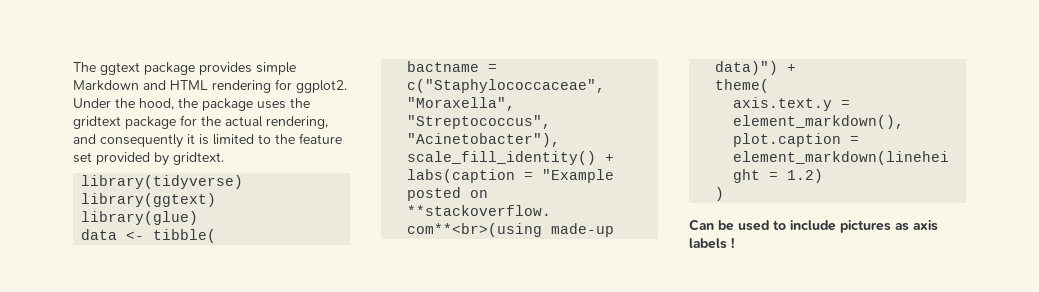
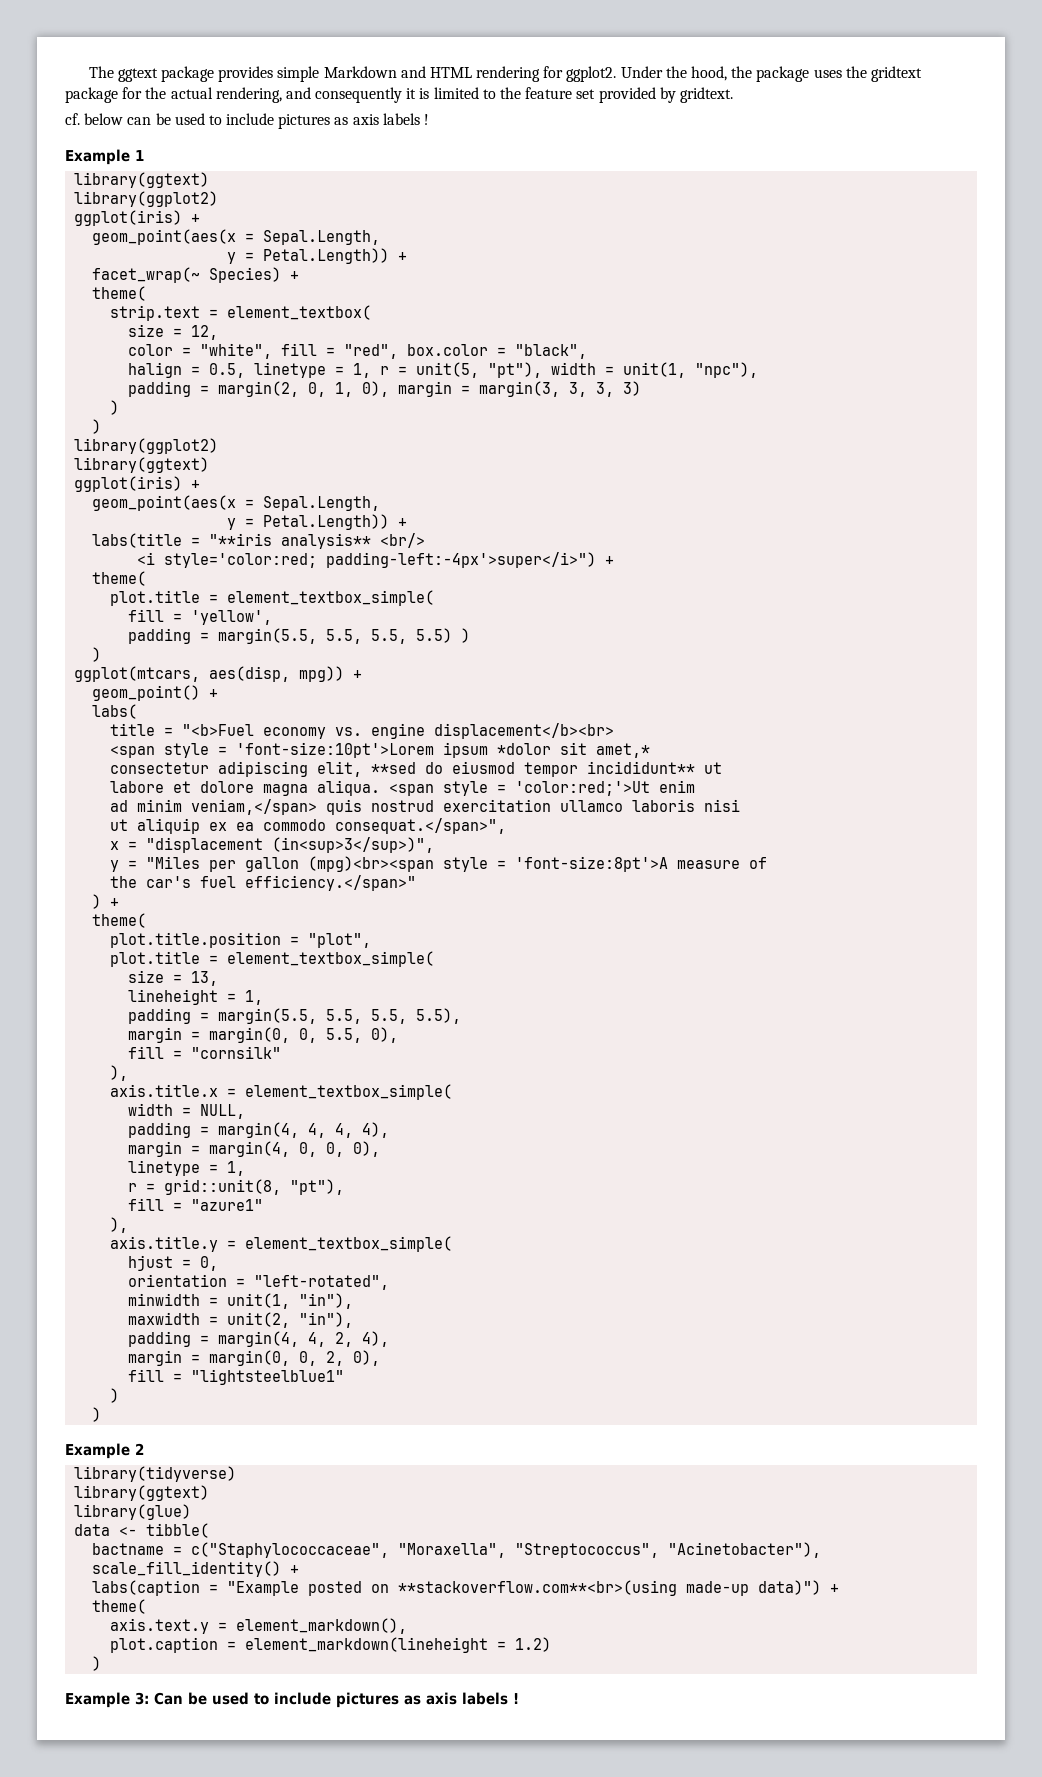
+ cf. below can be used to include pictures as axis labels !
+ Example 1
+ library(ggtext)
+ library(ggplot2)
+ ggplot(iris) +
+ geom_point(aes(x = Sepal.Length,
+ y = Petal.Length)) +
+ facet_wrap(~ Species) +
+ theme(
+ strip.text = element_textbox(
+ size = 12,
+ color = "white", fill = "red", box.color = "black",
+ halign = 0.5, linetype = 1, r = unit(5, "pt"), width = unit(1, "npc"),
+ padding = margin(2, 0, 1, 0), margin = margin(3, 3, 3, 3)
+ )
+ )
+ library(ggplot2)
+ library(ggtext)
+ ggplot(iris) +
+ geom_point(aes(x = Sepal.Length,
+ y = Petal.Length)) +
+ labs(title = "**iris analysis** <br/>
+ <i style='color:red; padding-left:-4px'>super</i>") +
+ theme(
+ plot.title = element_textbox_simple(
+ fill = 'yellow',
+ padding = margin(5.5, 5.5, 5.5, 5.5) )
+ )
+ ggplot(mtcars, aes(disp, mpg)) +
+ geom_point() +
+ labs(
+ title = "<b>Fuel economy vs. engine displacement</b><br>
+ <span style = 'font-size:10pt'>Lorem ipsum *dolor sit amet,*
+ consectetur adipiscing elit, **sed do eiusmod tempor incididunt** ut
+ labore et dolore magna aliqua. <span style = 'color:red;'>Ut enim
+ ad minim veniam,</span> quis nostrud exercitation ullamco laboris nisi
+ ut aliquip ex ea commodo consequat.</span>",
+ x = "displacement (in<sup>3</sup>)",
+ y = "Miles per gallon (mpg)<br><span style = 'font-size:8pt'>A measure of
+ the car's fuel efficiency.</span>"
+ ) +
+ theme(
+ plot.title.position = "plot",
+ plot.title = element_textbox_simple(
+ size = 13,
+ lineheight = 1,
+ padding = margin(5.5, 5.5, 5.5, 5.5),
+ margin = margin(0, 0, 5.5, 0),
+ fill = "cornsilk"
+ ),
+ axis.title.x = element_textbox_simple(
+ width = NULL,
+ padding = margin(4, 4, 4, 4),
+ margin = margin(4, 0, 0, 0),
+ linetype = 1,
+ r = grid::unit(8, "pt"),
+ fill = "azure1"
+ ),
+ axis.title.y = element_textbox_simple(
+ hjust = 0,
+ orientation = "left-rotated",
+ minwidth = unit(1, "in"),
+ maxwidth = unit(2, "in"),
+ padding = margin(4, 4, 2, 4),
+ margin = margin(0, 0, 2, 0),
+ fill = "lightsteelblue1"
+ )
+ )
+ Example 2
- Can be used to include pictures as axis labels !
+ Example 3: Can be used to include pictures as axis labels !

